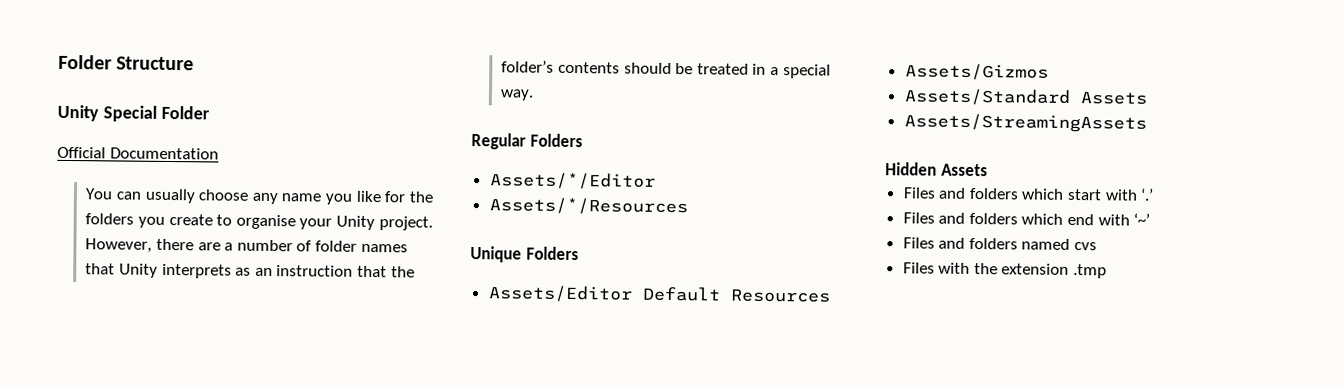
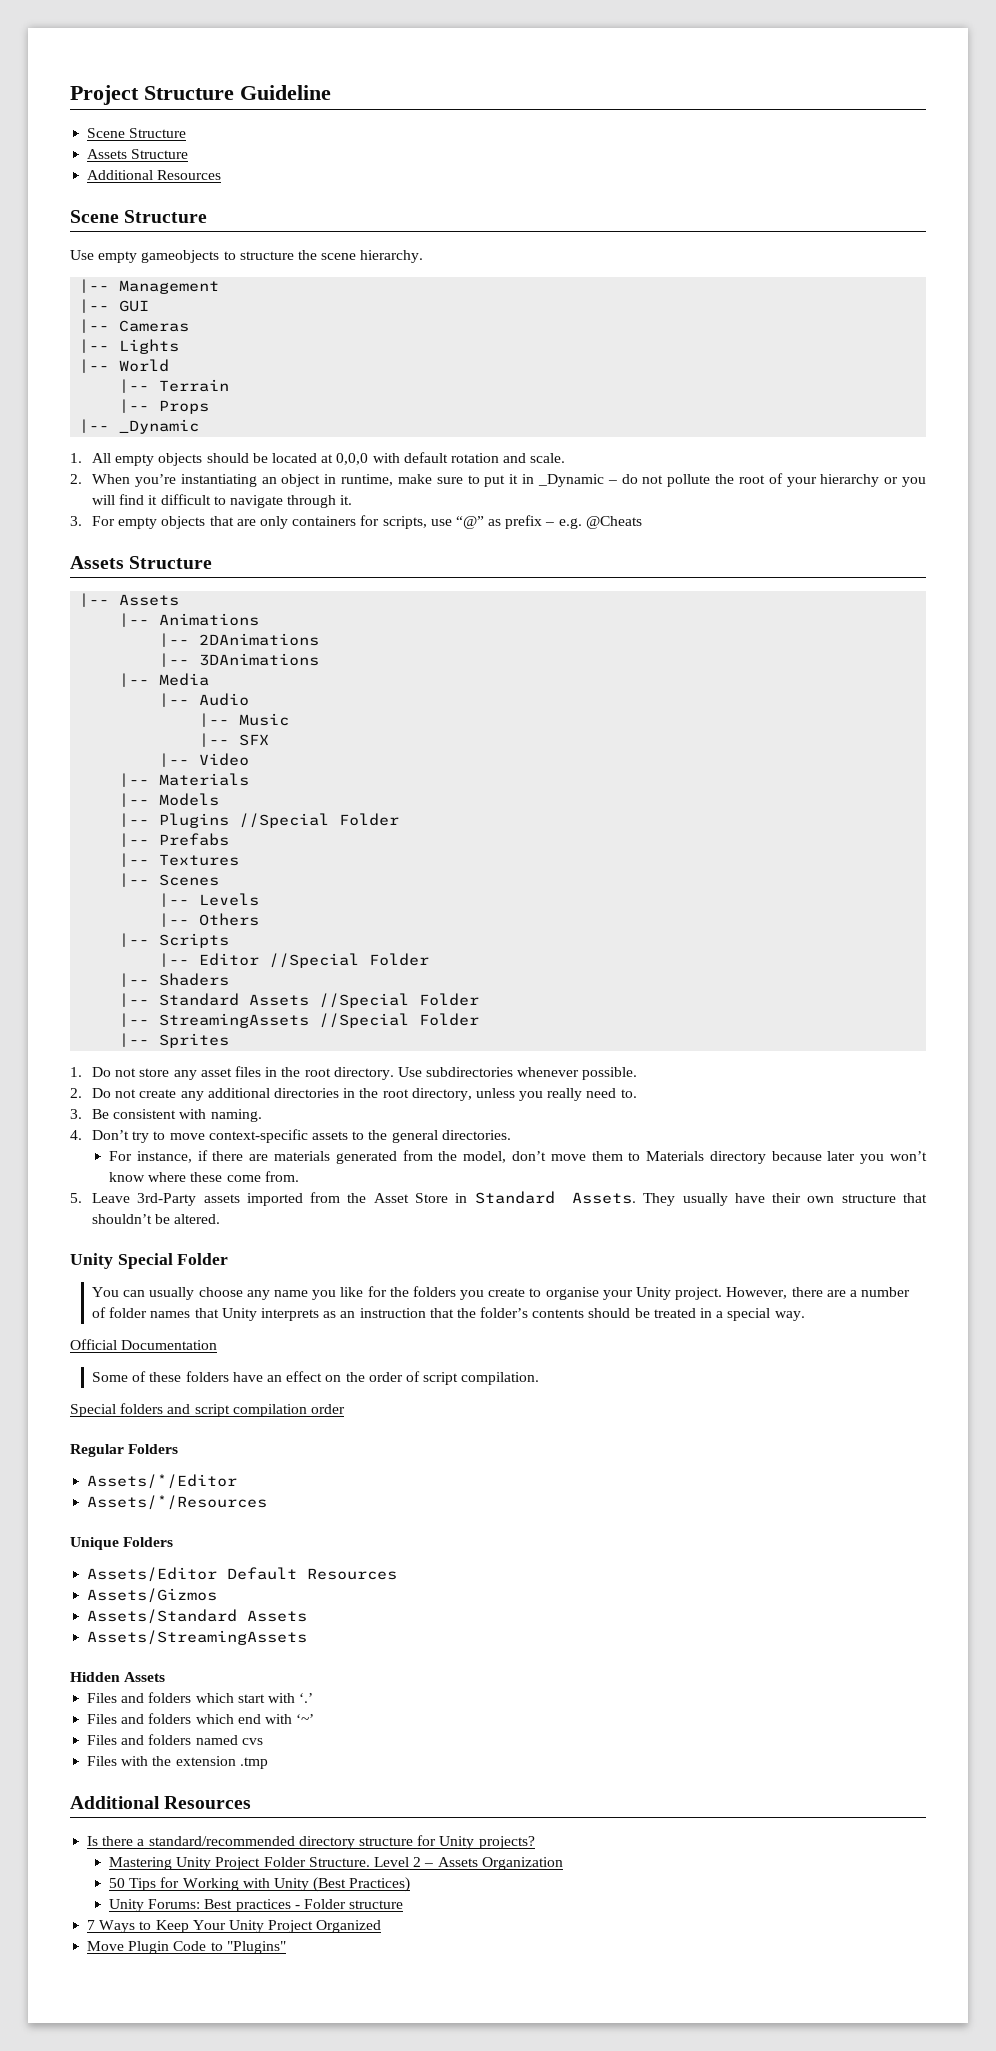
- Folder Structure
+ Project Structure Guideline
+ Scene Structure
+ Assets Structure
+ Additional Resources
+ Scene Structure
+ Use empty gameobjects to structure the scene hierarchy.
+ |-- Management
+ |-- GUI
+ |-- Cameras
+ |-- Lights
+ |-- World
+ |-- Terrain
+ |-- Props
+ |-- _Dynamic
+ 1. All empty objects should be located at 0,0,0 with default rotation and scale.
+ 2. When you’re instantiating an object in runtime, make sure to put it in _Dynamic – do not pollute the root of your hierarchy or you will find it difficult to navigate through it.
+ 3. For empty objects that are only containers for scripts, use “@” as prefix – e.g. @Cheats
+ Assets Structure
+ |-- Assets
+ |-- Animations
+ |-- 2DAnimations
+ |-- 3DAnimations
+ |-- Media
+ |-- Audio
+ |-- Music
+ |-- SFX
+ |-- Video
+ |-- Materials
+ |-- Models
+ |-- Plugins //Special Folder
+ |-- Prefabs
+ |-- Textures
+ |-- Scenes
+ |-- Levels
+ |-- Others
+ |-- Scripts
+ |-- Editor //Special Folder
+ |-- Shaders
+ |-- Standard Assets //Special Folder
+ |-- StreamingAssets //Special Folder
+ |-- Sprites
+ 1. Do not store any asset files in the root directory. Use subdirectories whenever possible.
+ 2. Do not create any additional directories in the root directory, unless you really need to.
+ 3. Be consistent with naming.
+ 4. Don’t try to move context-specific assets to the general directories.
+ For instance, if there are materials generated from the model, don’t move them to Materials directory because later you won’t know where these come from.
+ 5. Leave 3rd-Party assets imported from the Asset Store in Standard Assets. They usually have their own structure that shouldn’t be altered.
- Official Documentation
+ Official Documentation
+ Some of these folders have an effect on the order of script compilation.
+ Special folders and script compilation order
  Files with the extension .tmp
+ Additional Resources
+ Is there a standard/recommended directory structure for Unity projects?
+ Mastering Unity Project Folder Structure. Level 2 – Assets Organization
+ 50 Tips for Working with Unity (Best Practices)
+ Unity Forums: Best practices - Folder structure
+ 7 Ways to Keep Your Unity Project Organized
+ Move Plugin Code to "Plugins"

